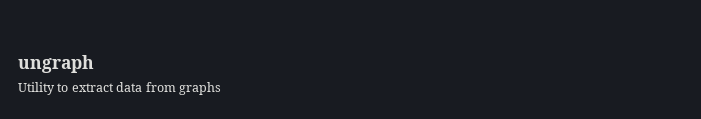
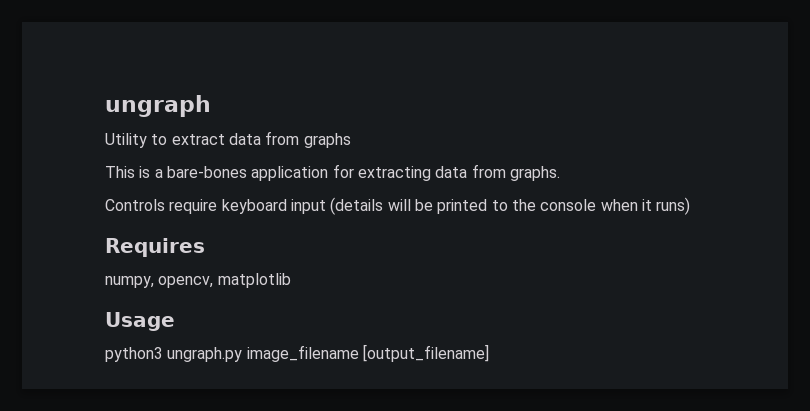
+ This is a bare-bones application for extracting data from graphs.
+ Controls require keyboard input (details will be printed to the console when it runs)
+ Requires
+ numpy, opencv, matplotlib
+ Usage
+ python3 ungraph.py image_filename [output_filename]

